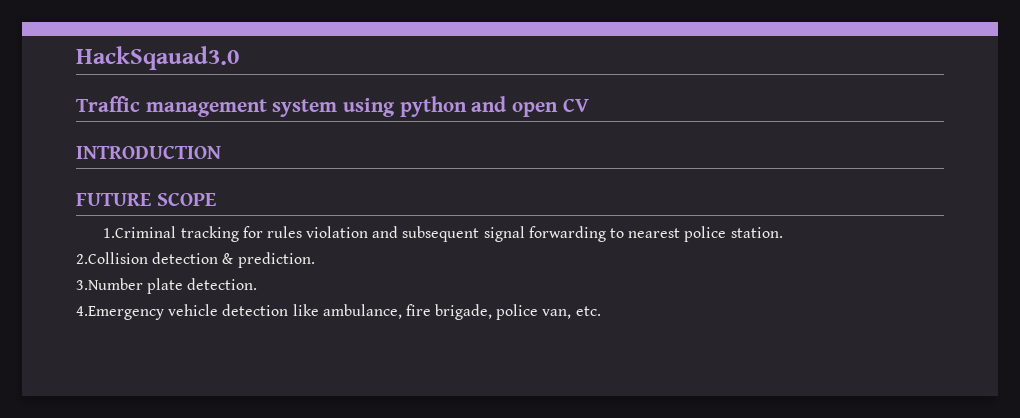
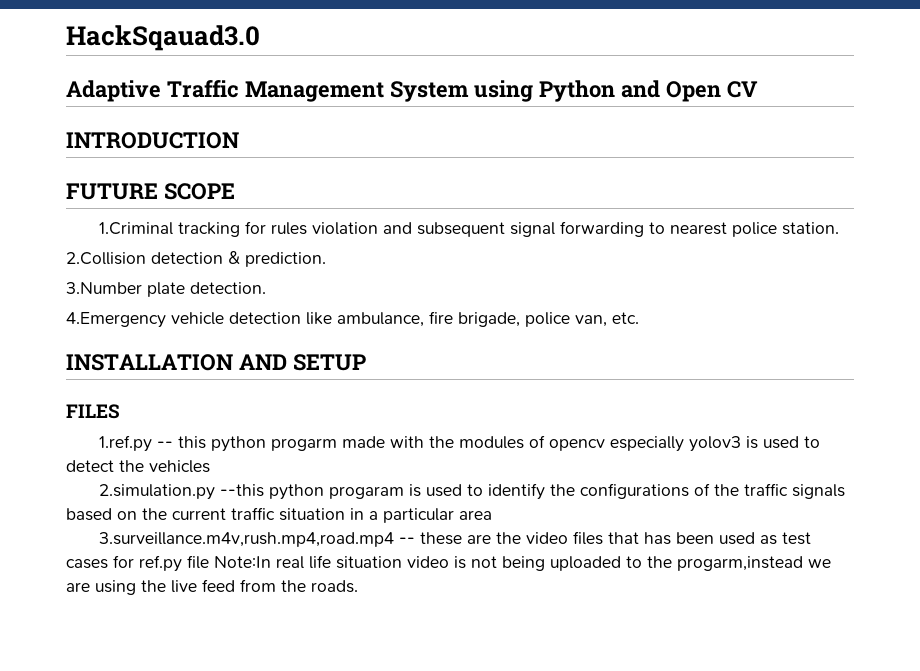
- Traffic management system using python and open CV
+ Adaptive Traffic Management System using Python and Open CV
+ INSTALLATION AND SETUP
+ FILES
+ 1.ref.py -- this python progarm made with the modules of opencv especially yolov3 is used to detect the vehicles
+ 2.simulation.py --this python progaram is used to identify the configurations of the traffic signals based on the current traffic situation in a particular area
+ 3.surveillance.m4v,rush.mp4,road.mp4 -- these are the video files that has been used as test cases for ref.py file Note:In real life situation video is not being uploaded to the progarm,instead we are using the live feed from the roads.

